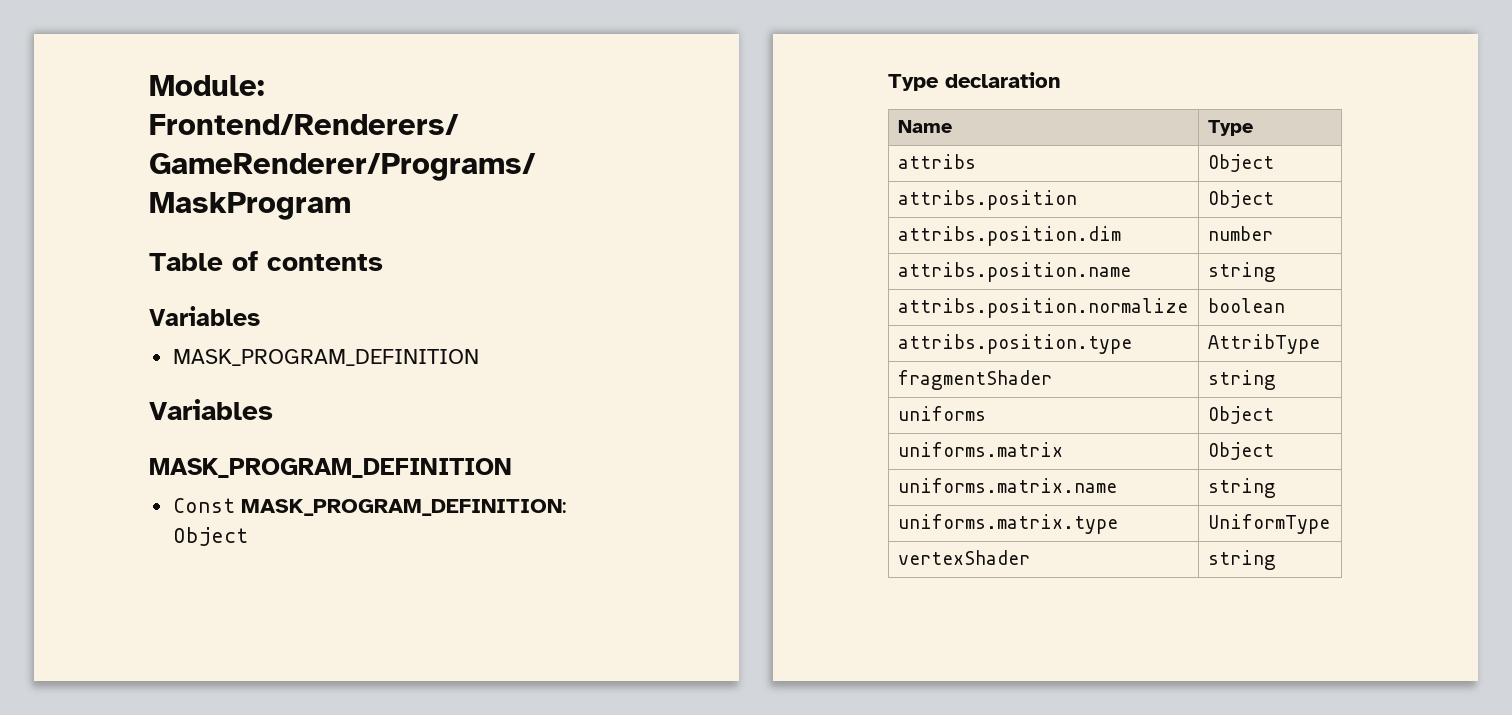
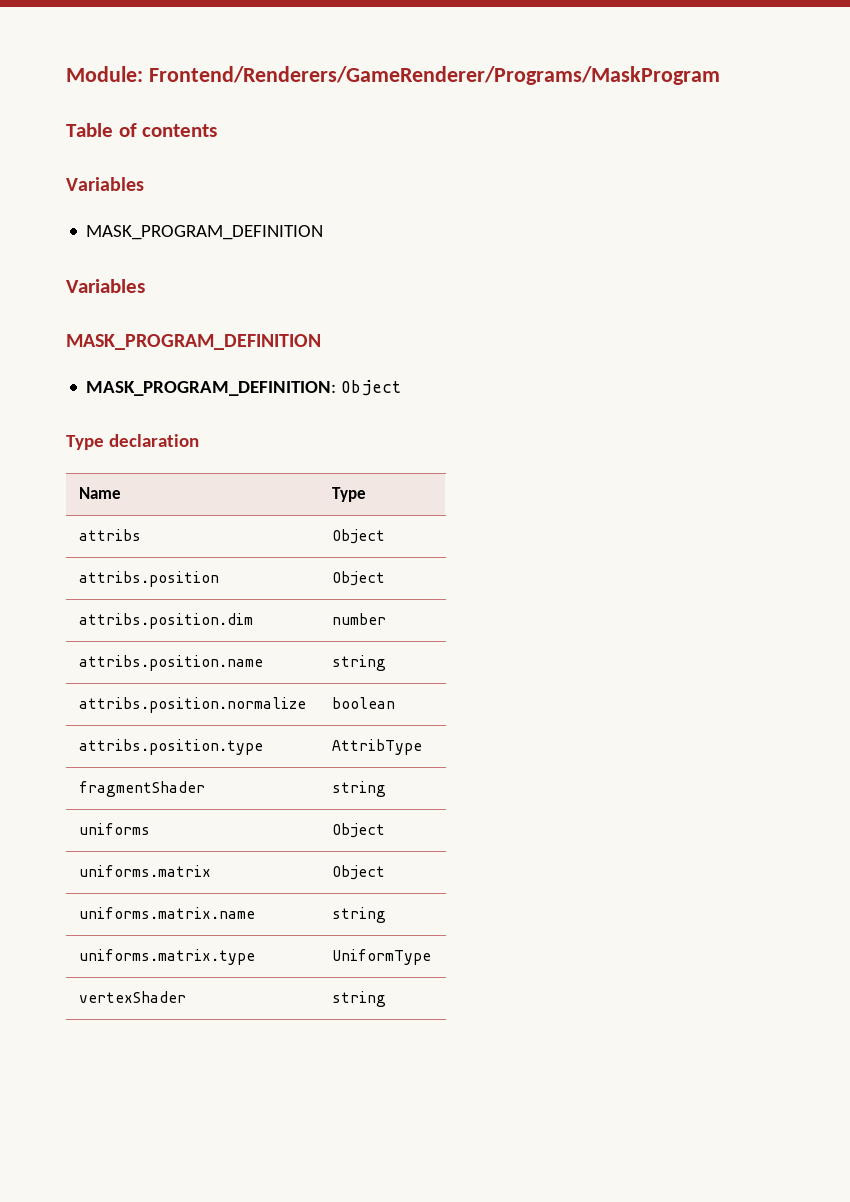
- Const MASK_PROGRAM_DEFINITION: Object
+ MASK_PROGRAM_DEFINITION: Object

